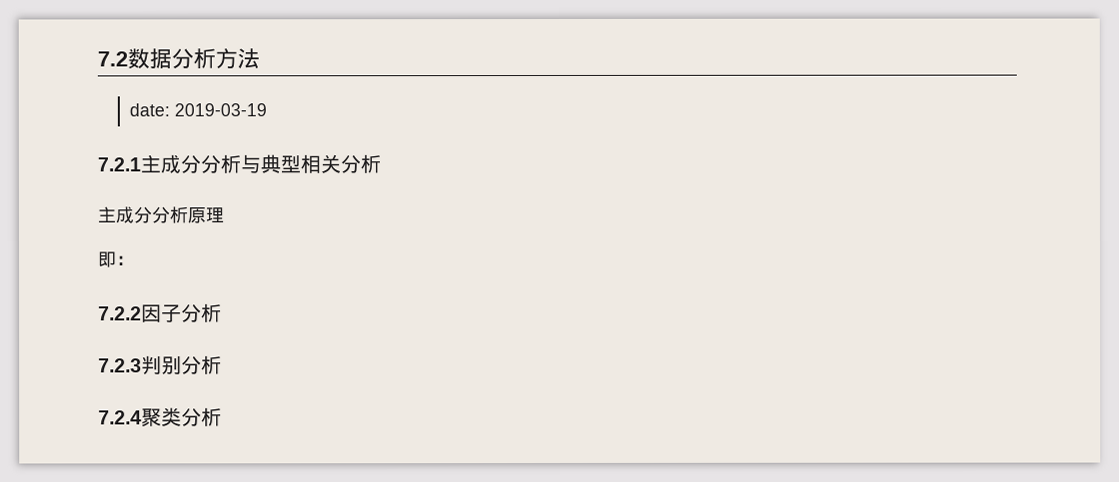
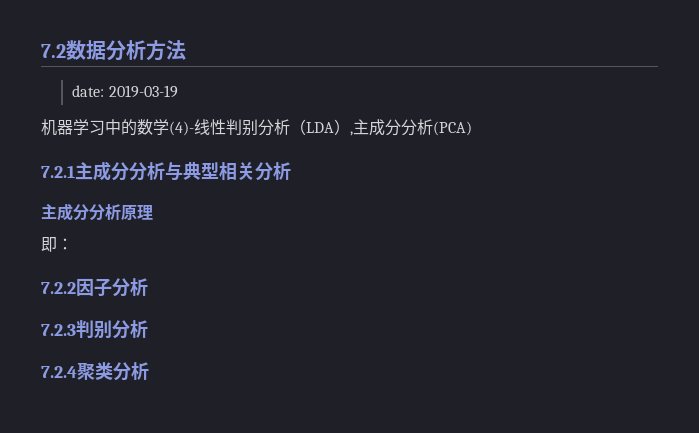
+ 机器学习中的数学(4)-线性判别分析（LDA）,主成分分析(PCA)

